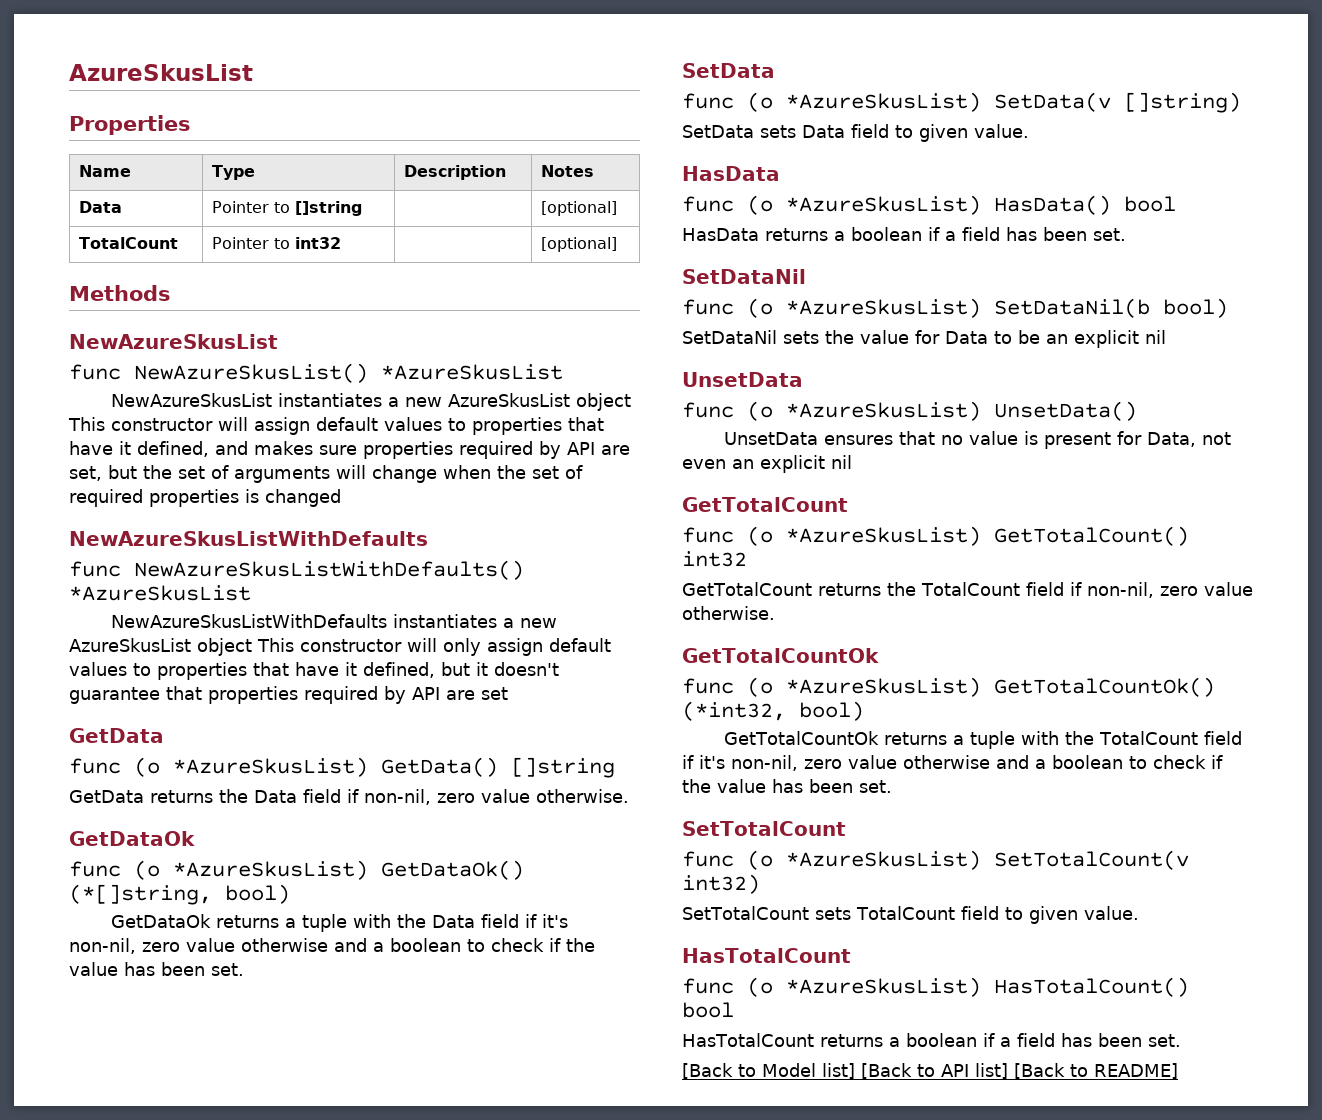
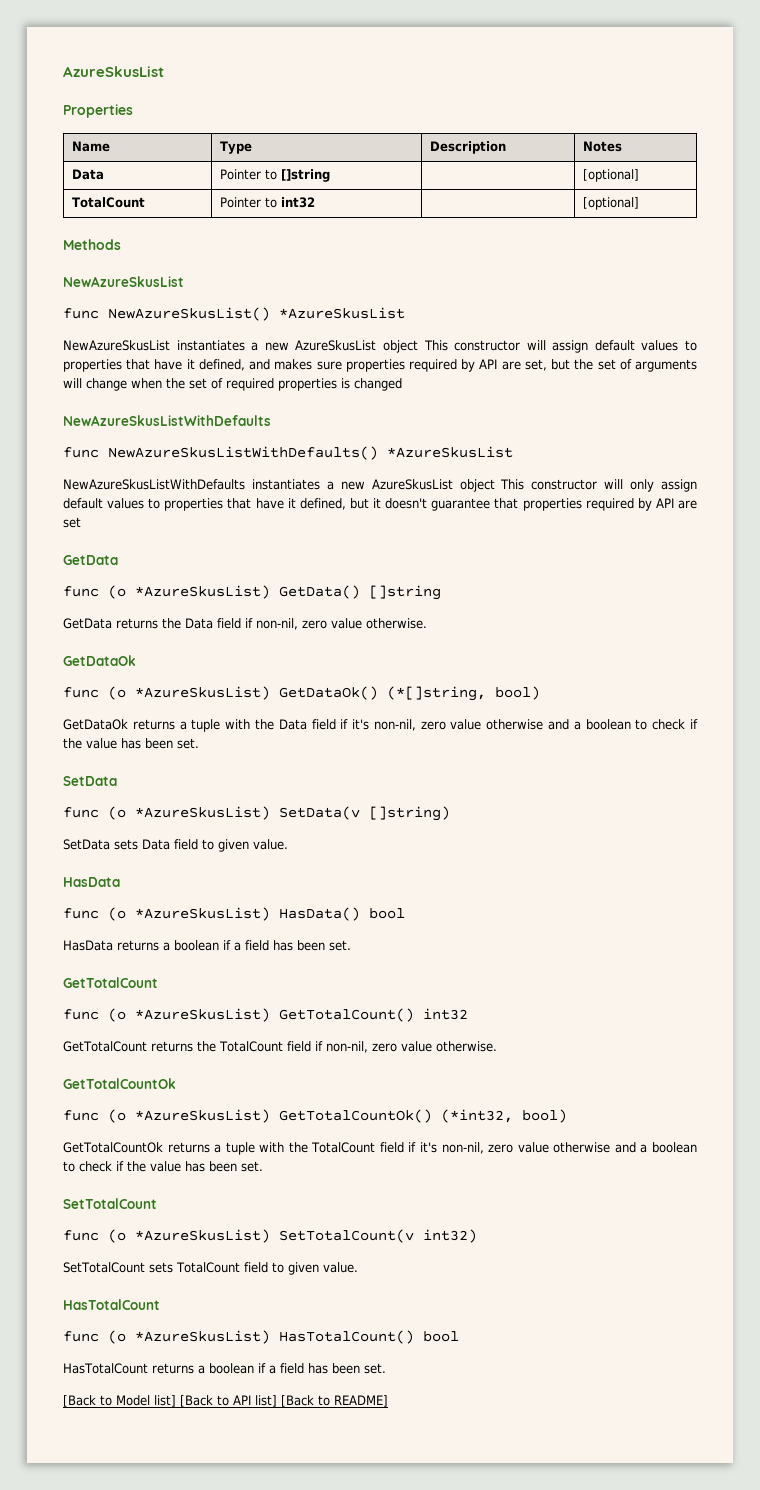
  HasData returns a boolean if a field has been set.
- SetDataNil
- func (o *AzureSkusList) SetDataNil(b bool)
- SetDataNil sets the value for Data to be an explicit nil
- UnsetData
- func (o *AzureSkusList) UnsetData()
- UnsetData ensures that no value is present for Data, not even an explicit nil

